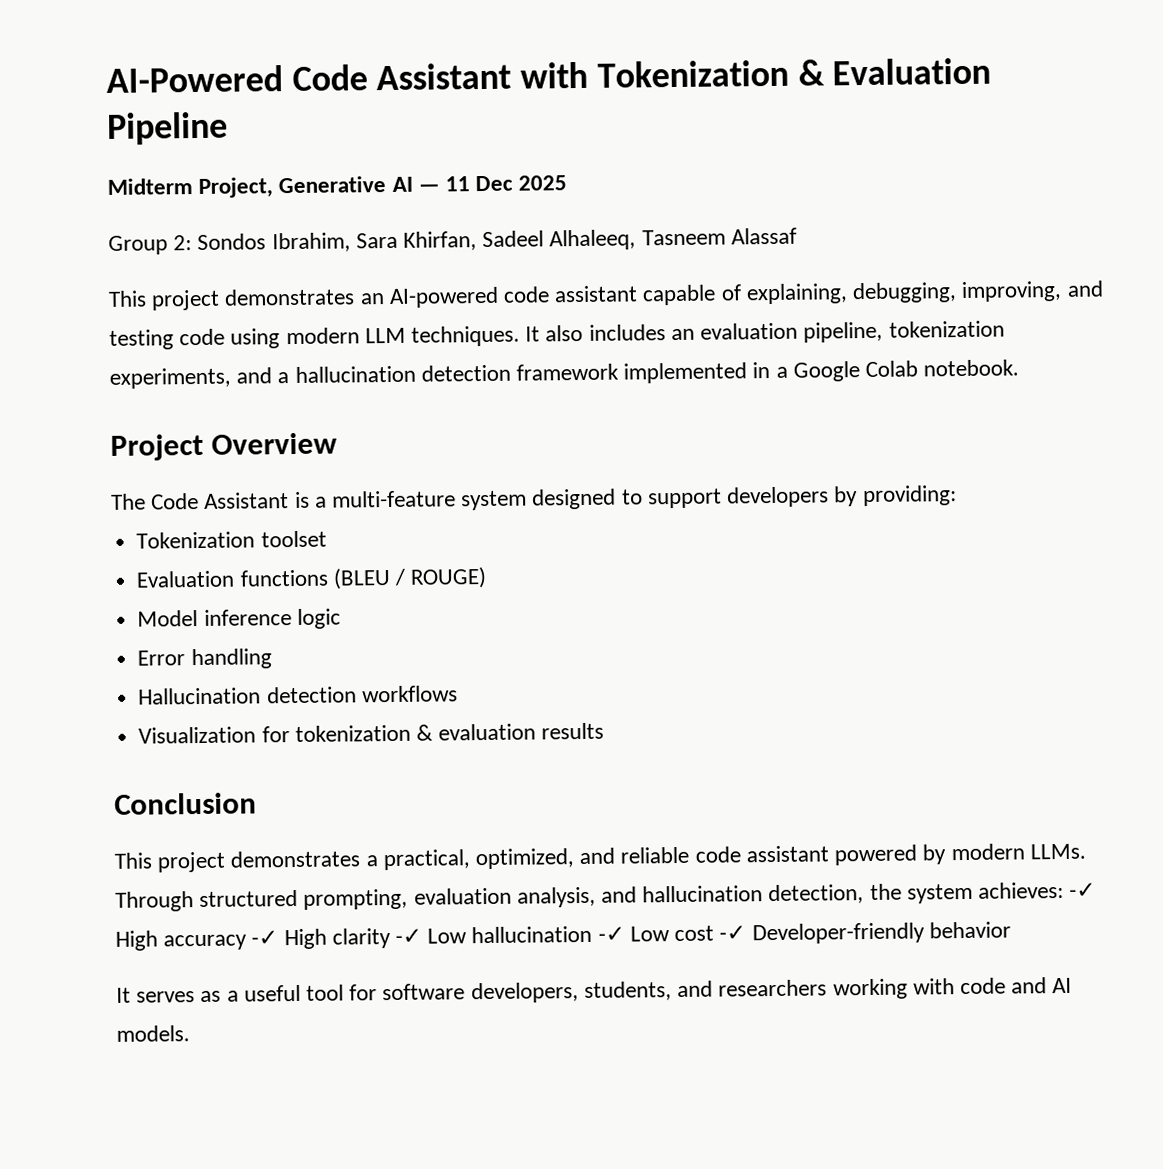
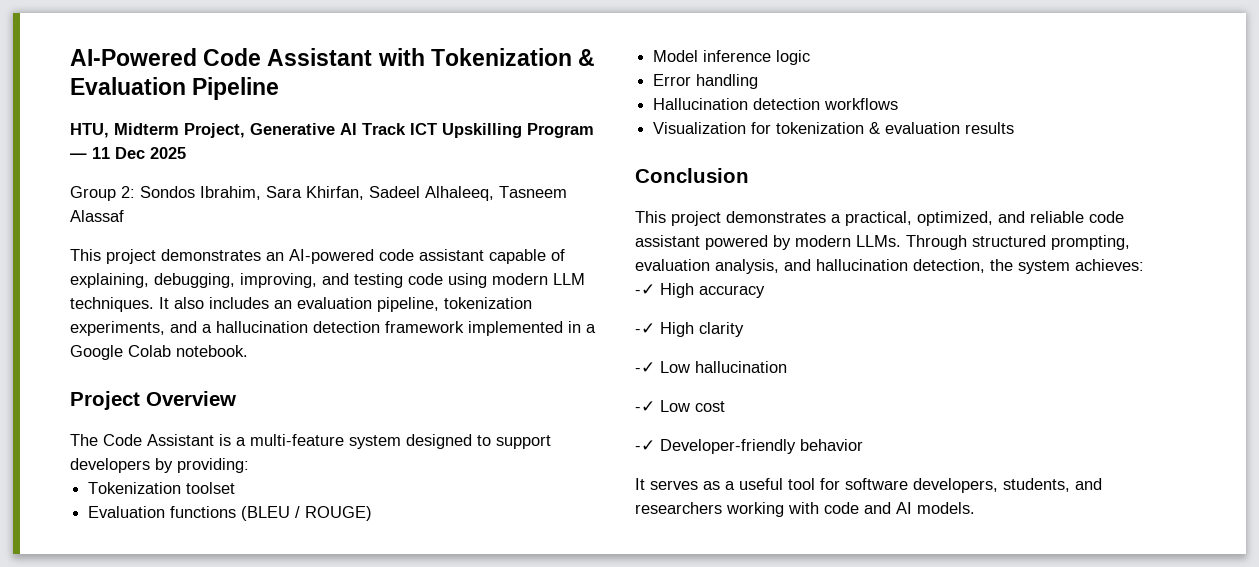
- Midterm Project, Generative AI — 11 Dec 2025
+ HTU, Midterm Project, Generative AI Track ICT Upskilling Program — 11 Dec 2025
- Through structured prompting, evaluation analysis, and hallucination detection, the system achieves: -✓ High accuracy -✓ High clarity -✓ Low hallucination -✓ Low cost -✓ Developer-friendly behavior
+ Through structured prompting, evaluation analysis, and hallucination detection, the system achieves: -✓ High accuracy
+ -✓ High clarity
+ -✓ Low hallucination
+ -✓ Low cost
+ -✓ Developer-friendly behavior

